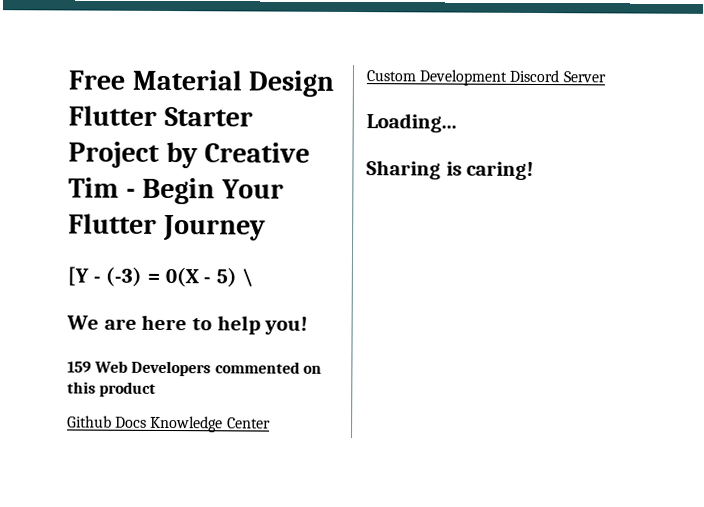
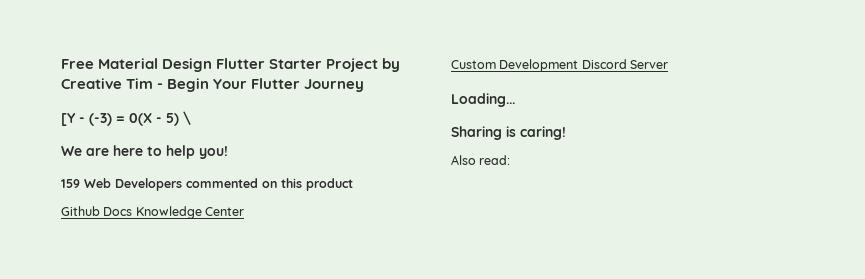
+ Also read:

